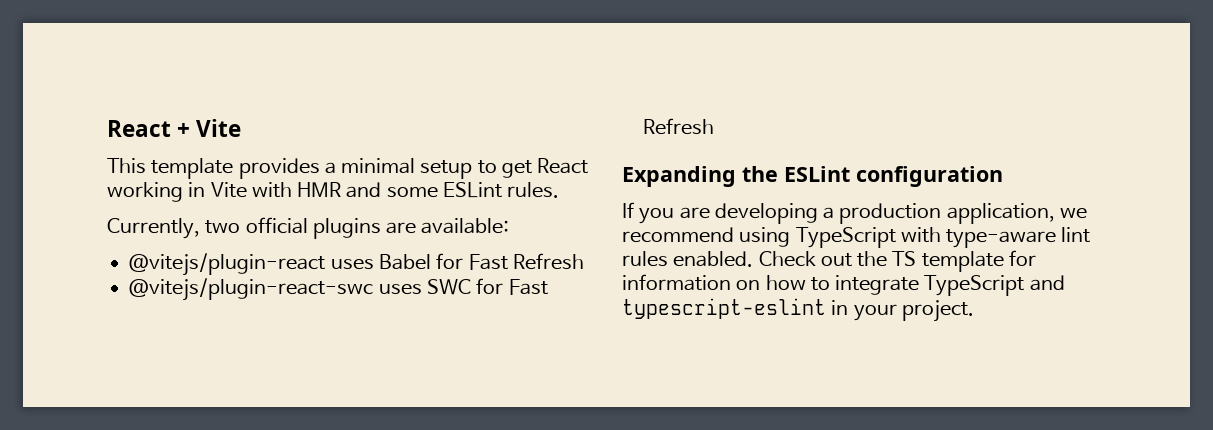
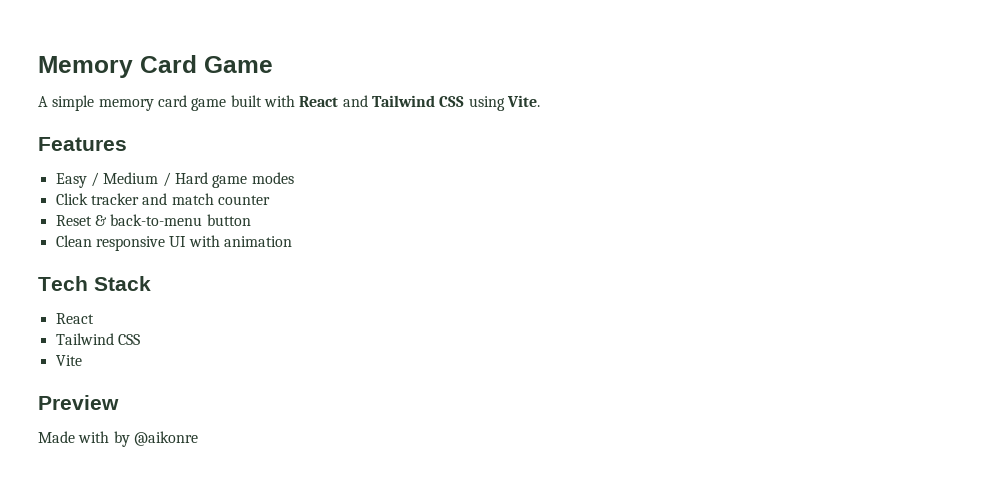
- React + Vite
- This template provides a minimal setup to get React working in Vite with HMR and some ESLint rules.
- Currently, two official plugins are available:
- @vitejs/plugin-react uses Babel for Fast Refresh
- @vitejs/plugin-react-swc uses SWC for Fast Refresh
- Expanding the ESLint configuration
- If you are developing a production application, we recommend using TypeScript with type-aware lint rules enabled. Check out the TS template for information on how to integrate TypeScript and typescript-eslint in your project.
+ Memory Card Game
+ A simple memory card game built with React and Tailwind CSS using Vite.
+ Features
+ Easy / Medium / Hard game modes
+ Click tracker and match counter
+ Reset & back-to-menu button
+ Clean responsive UI with animation
+ Tech Stack
+ React
+ Tailwind CSS
+ Vite
+ Preview
+ Made with by @aikonre

